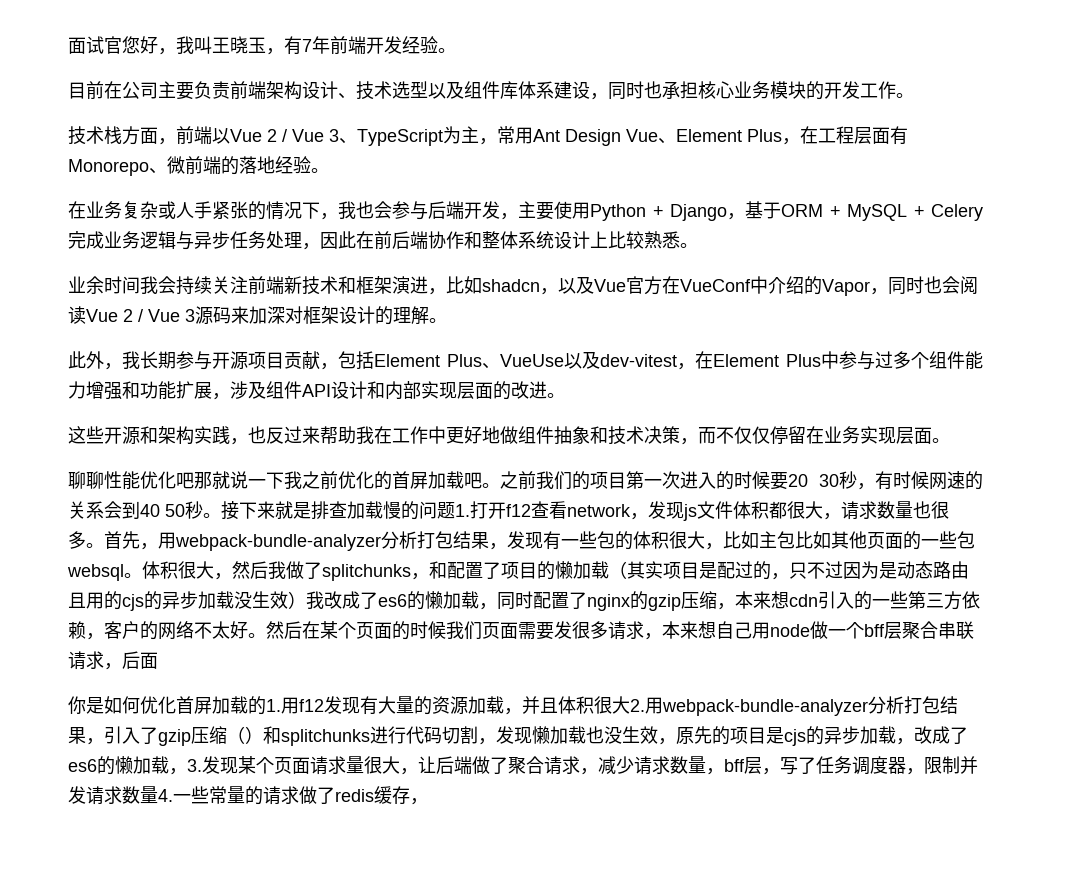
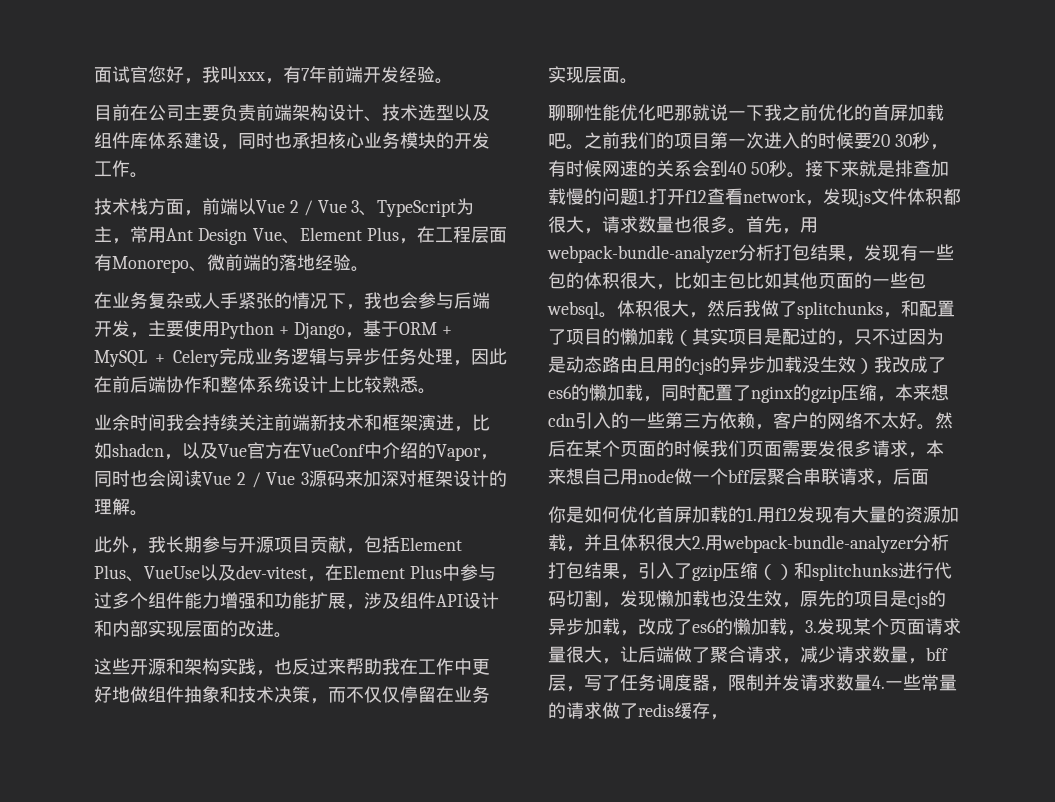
- 面试官您好，我叫王晓玉，有7年前端开发经验。
+ 面试官您好，我叫xxx，有7年前端开发经验。

